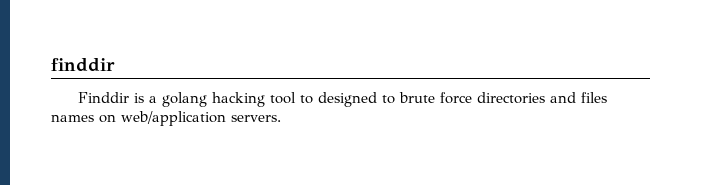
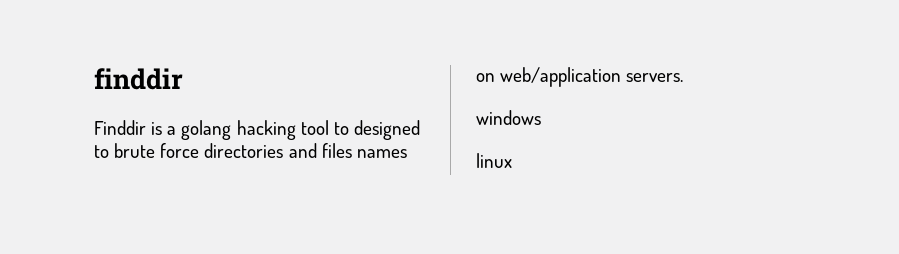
+ windows
+ linux

